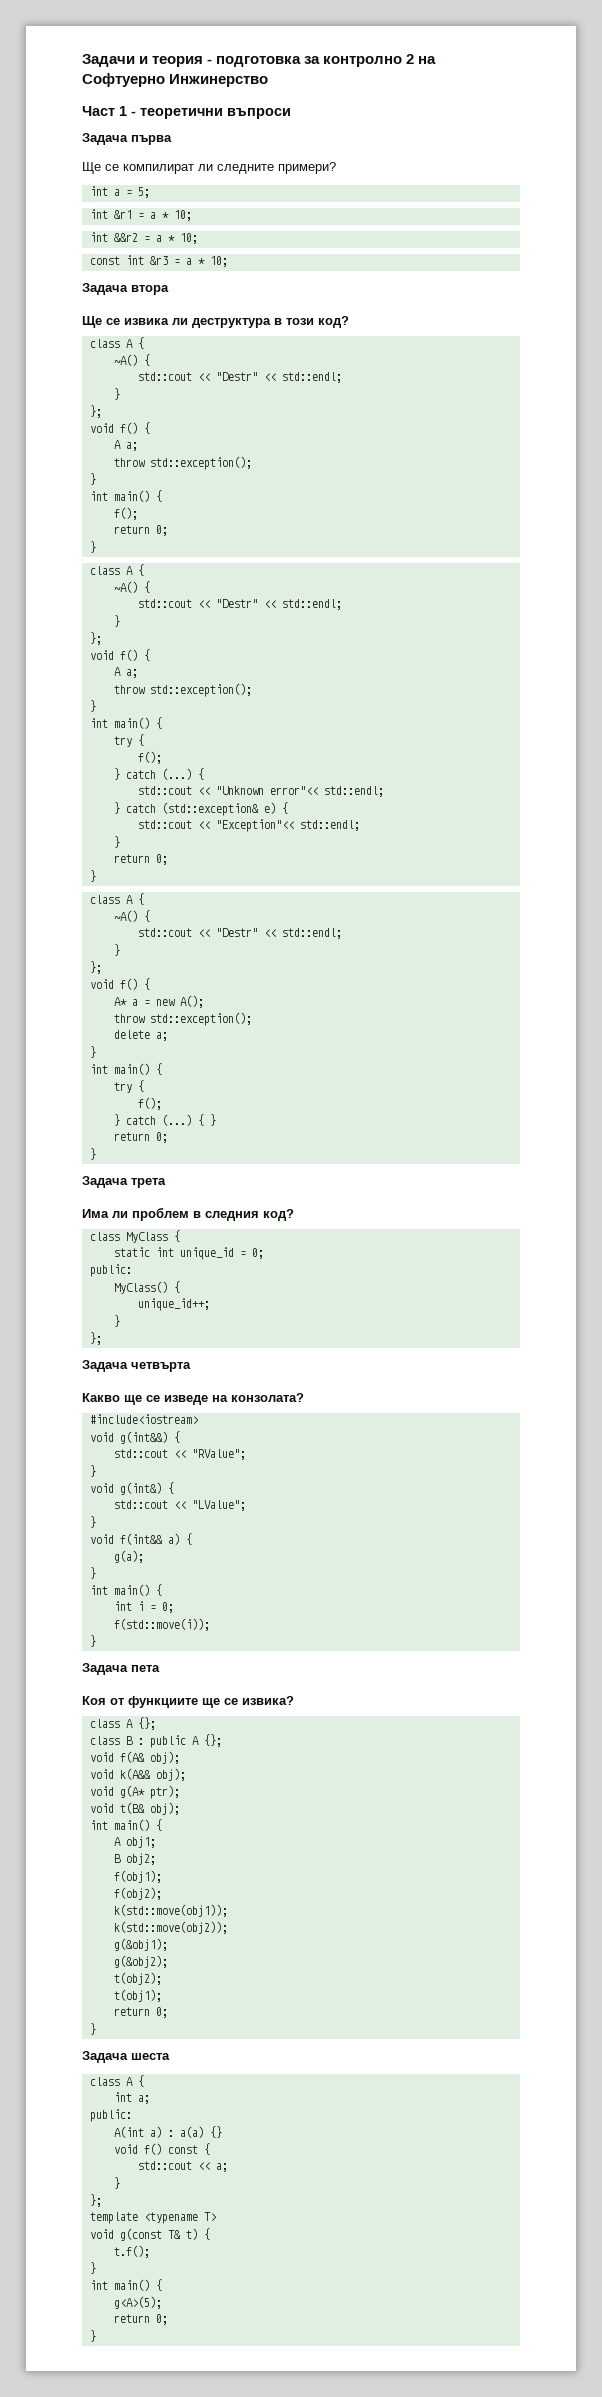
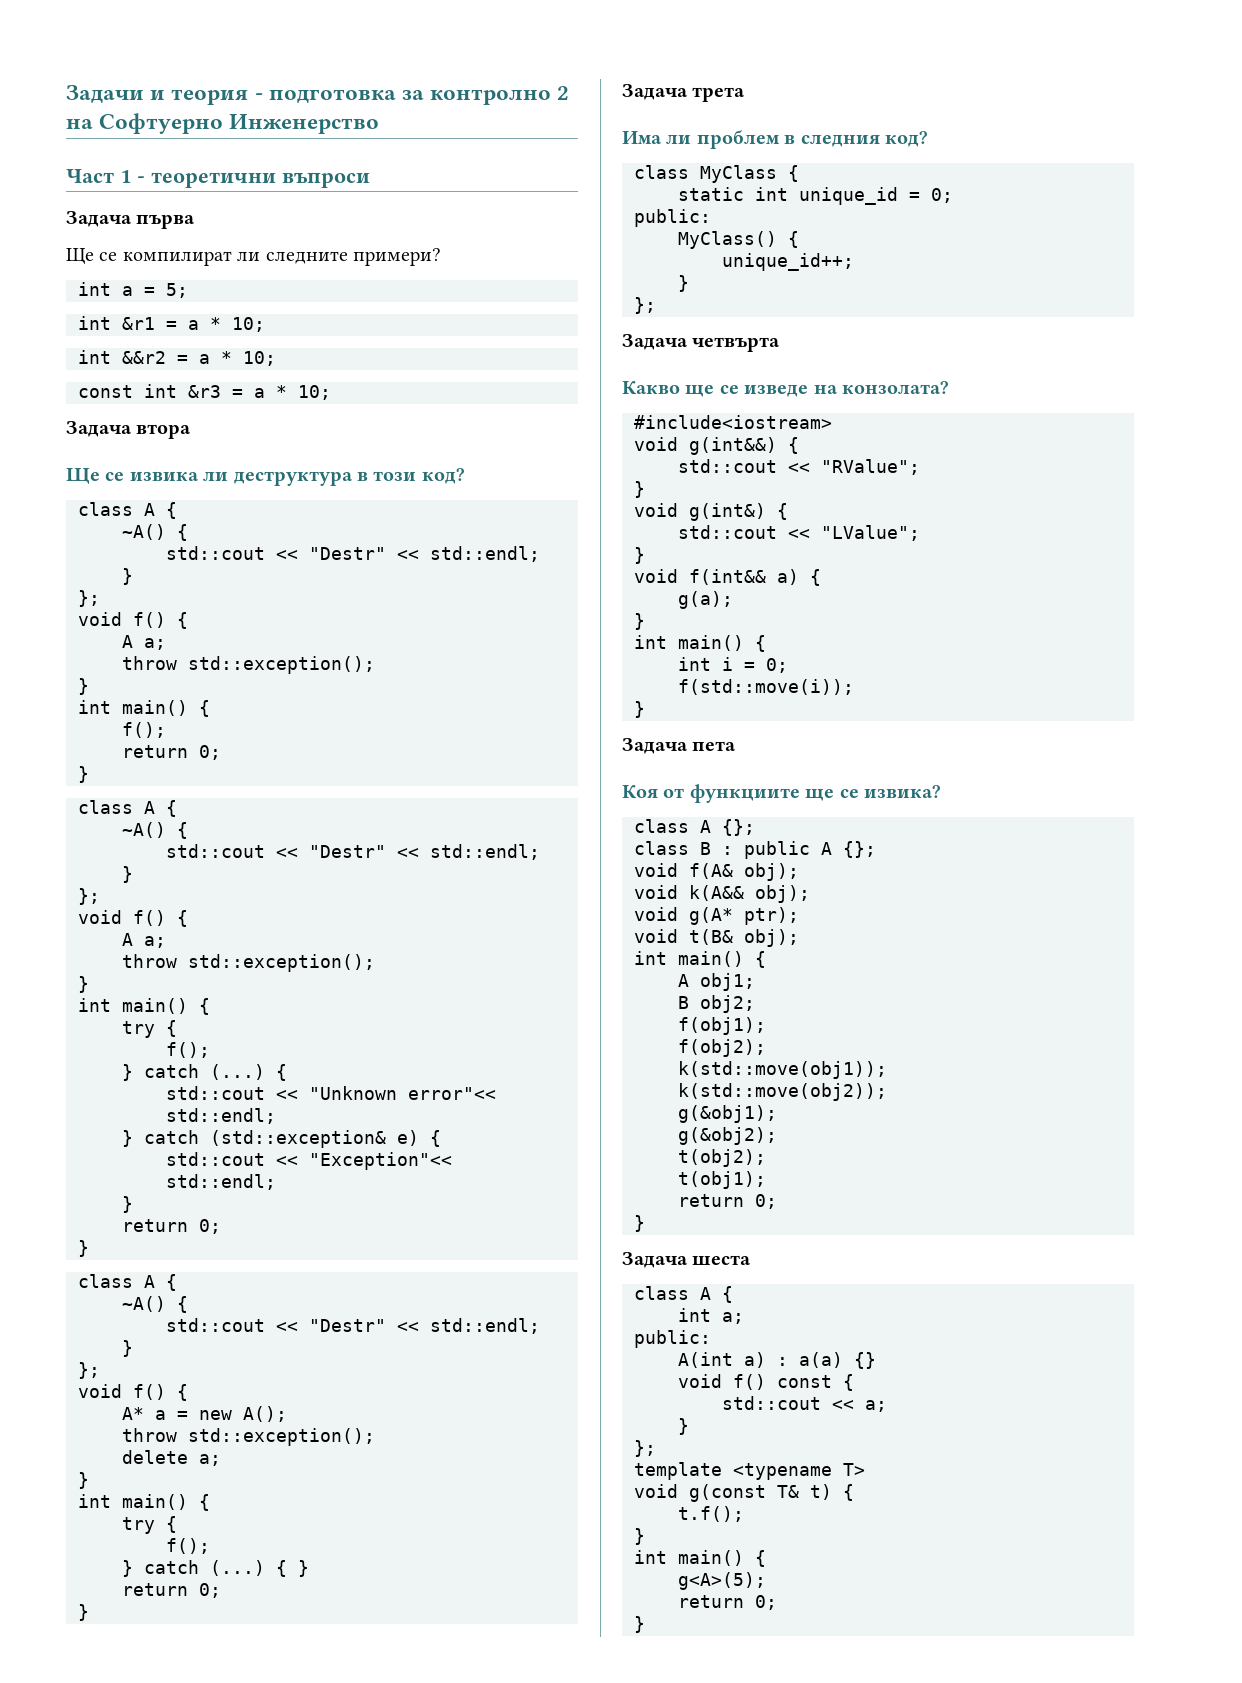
- Задачи и теория - подготовка за контролно 2 на Софтуерно Инжинерство
+ Задачи и теория - подготовка за контролно 2 на Софтуерно Инженерство

